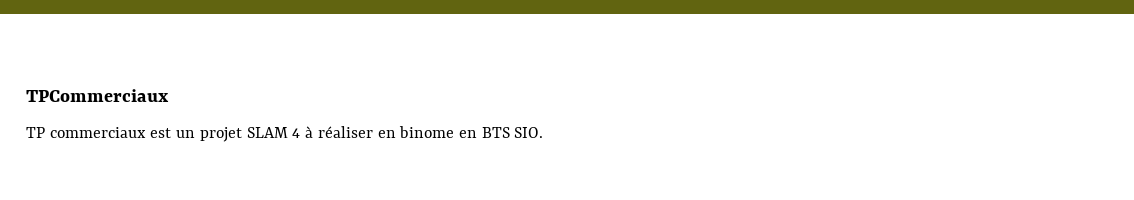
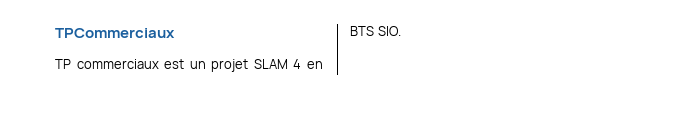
- TP commerciaux est un projet SLAM 4 à réaliser en binome en BTS SIO.
+ TP commerciaux est un projet SLAM 4 en BTS SIO.

